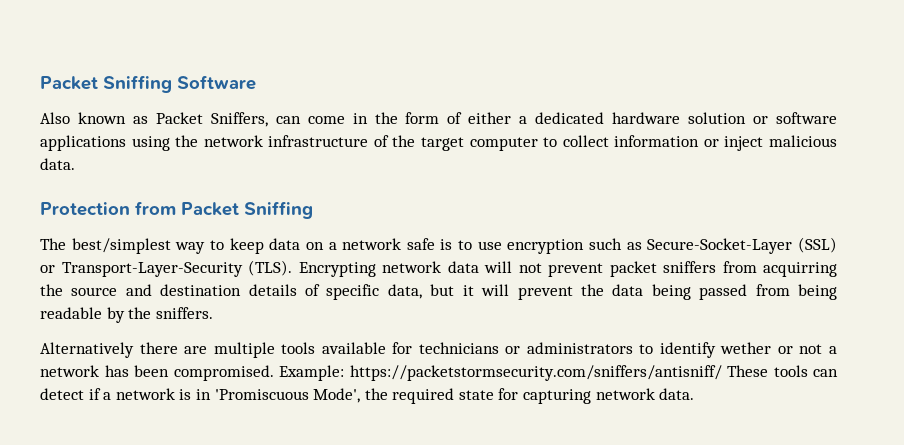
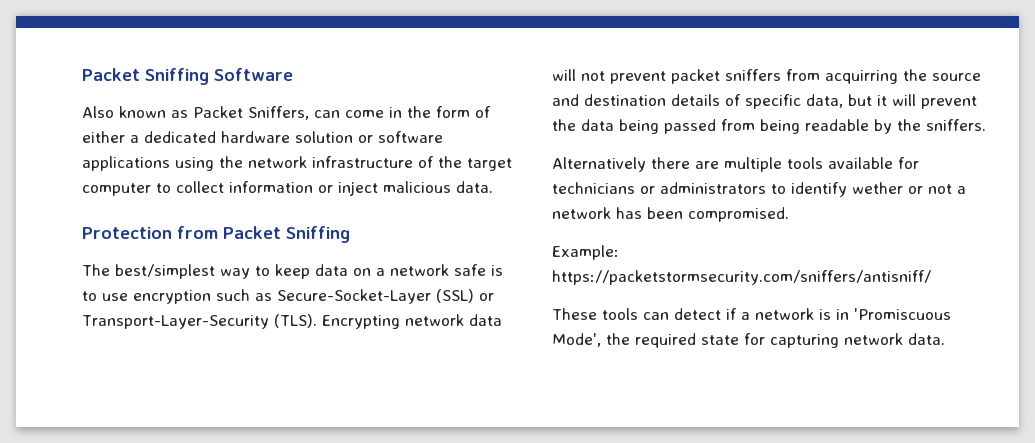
- Alternatively there are multiple tools available for technicians or administrators to identify wether or not a network has been compromised. Example: https://packetstormsecurity.com/sniffers/antisniff/ These tools can detect if a network is in 'Promiscuous Mode', the required state for capturing network data.
+ Alternatively there are multiple tools available for technicians or administrators to identify wether or not a network has been compromised.
+ Example: https://packetstormsecurity.com/sniffers/antisniff/
+ These tools can detect if a network is in 'Promiscuous Mode', the required state for capturing network data.

